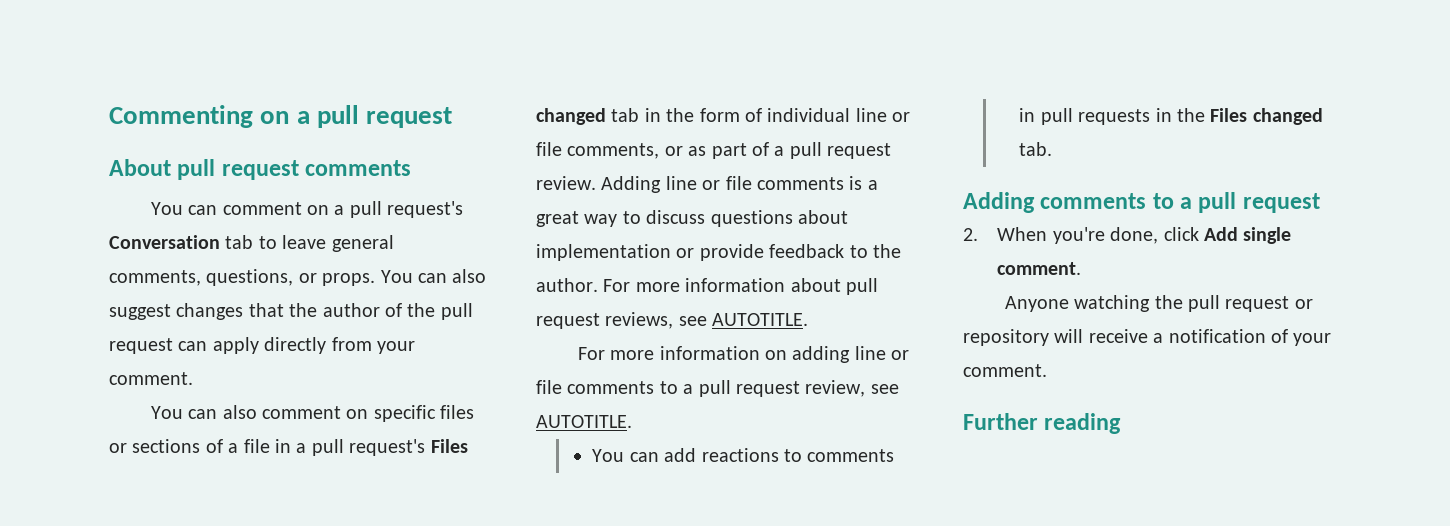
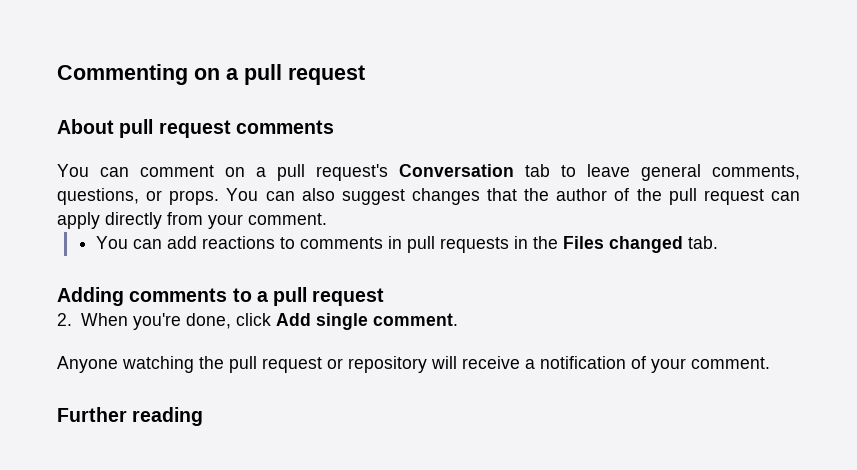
- You can also comment on specific files or sections of a file in a pull request's Files changed tab in the form of individual line or file comments, or as part of a pull request review. Adding line or file comments is a great way to discuss questions about implementation or provide feedback to the author. For more information about pull request reviews, see AUTOTITLE.
- For more information on adding line or file comments to a pull request review, see AUTOTITLE.

